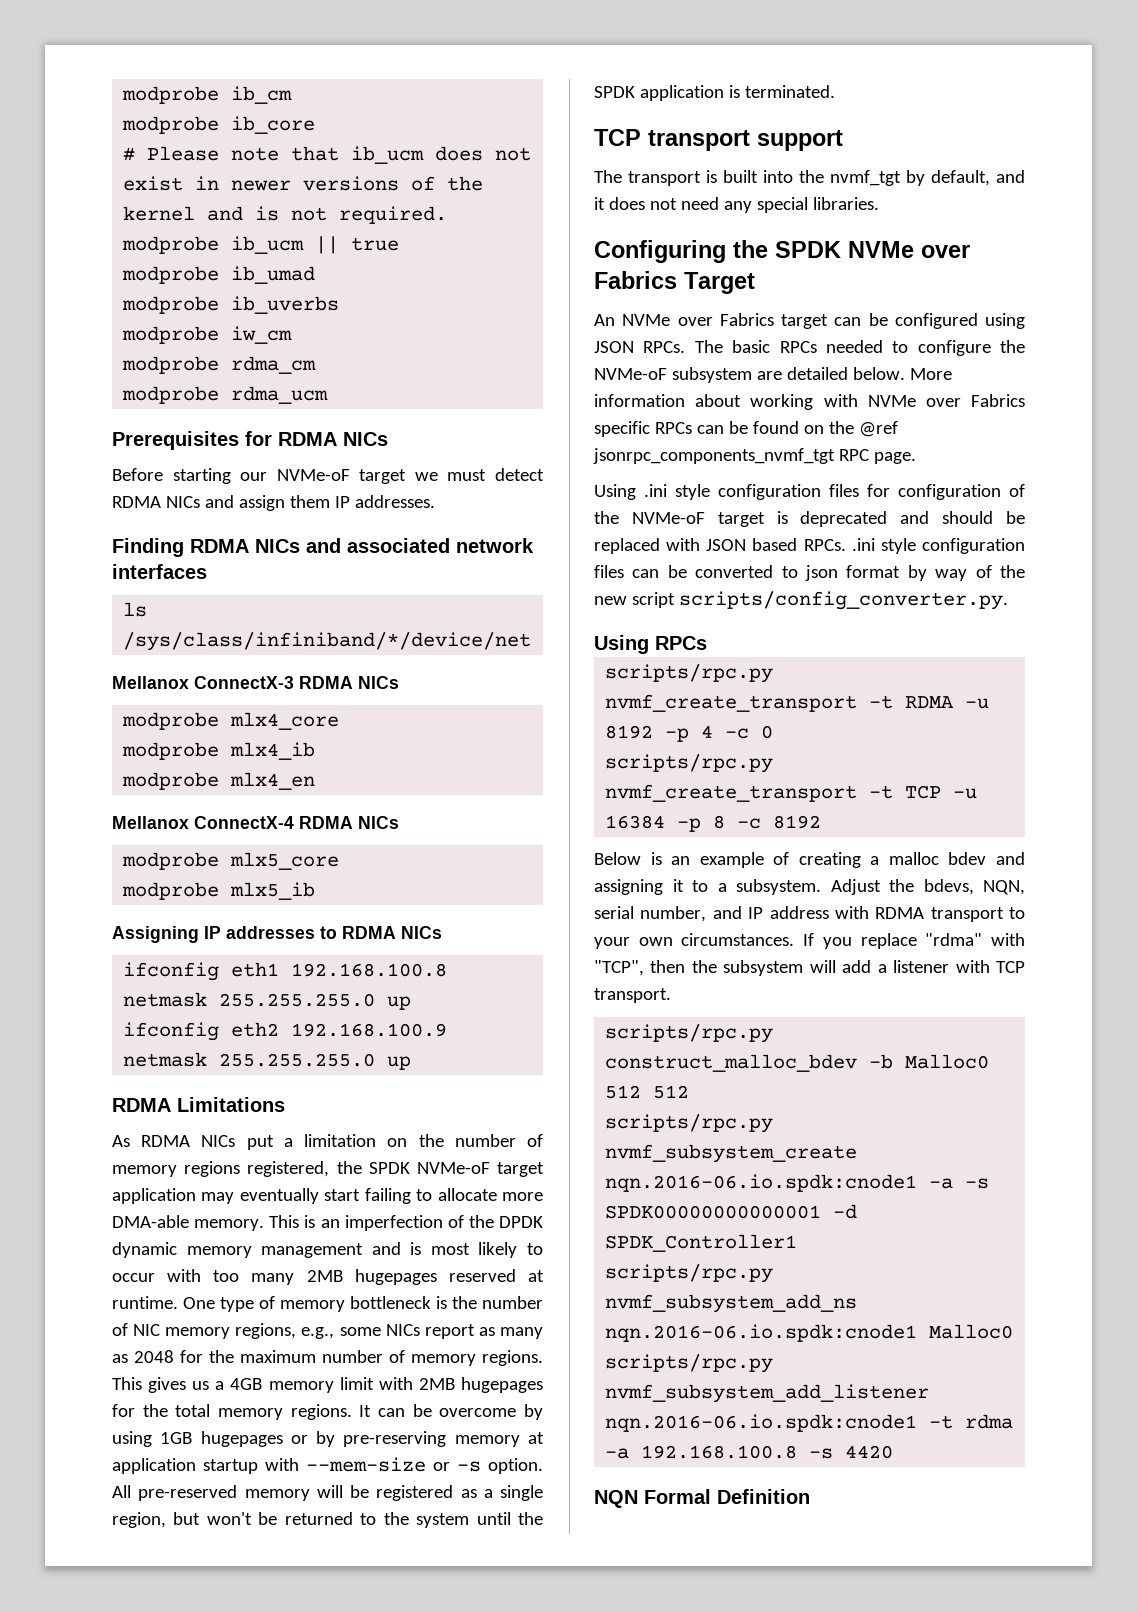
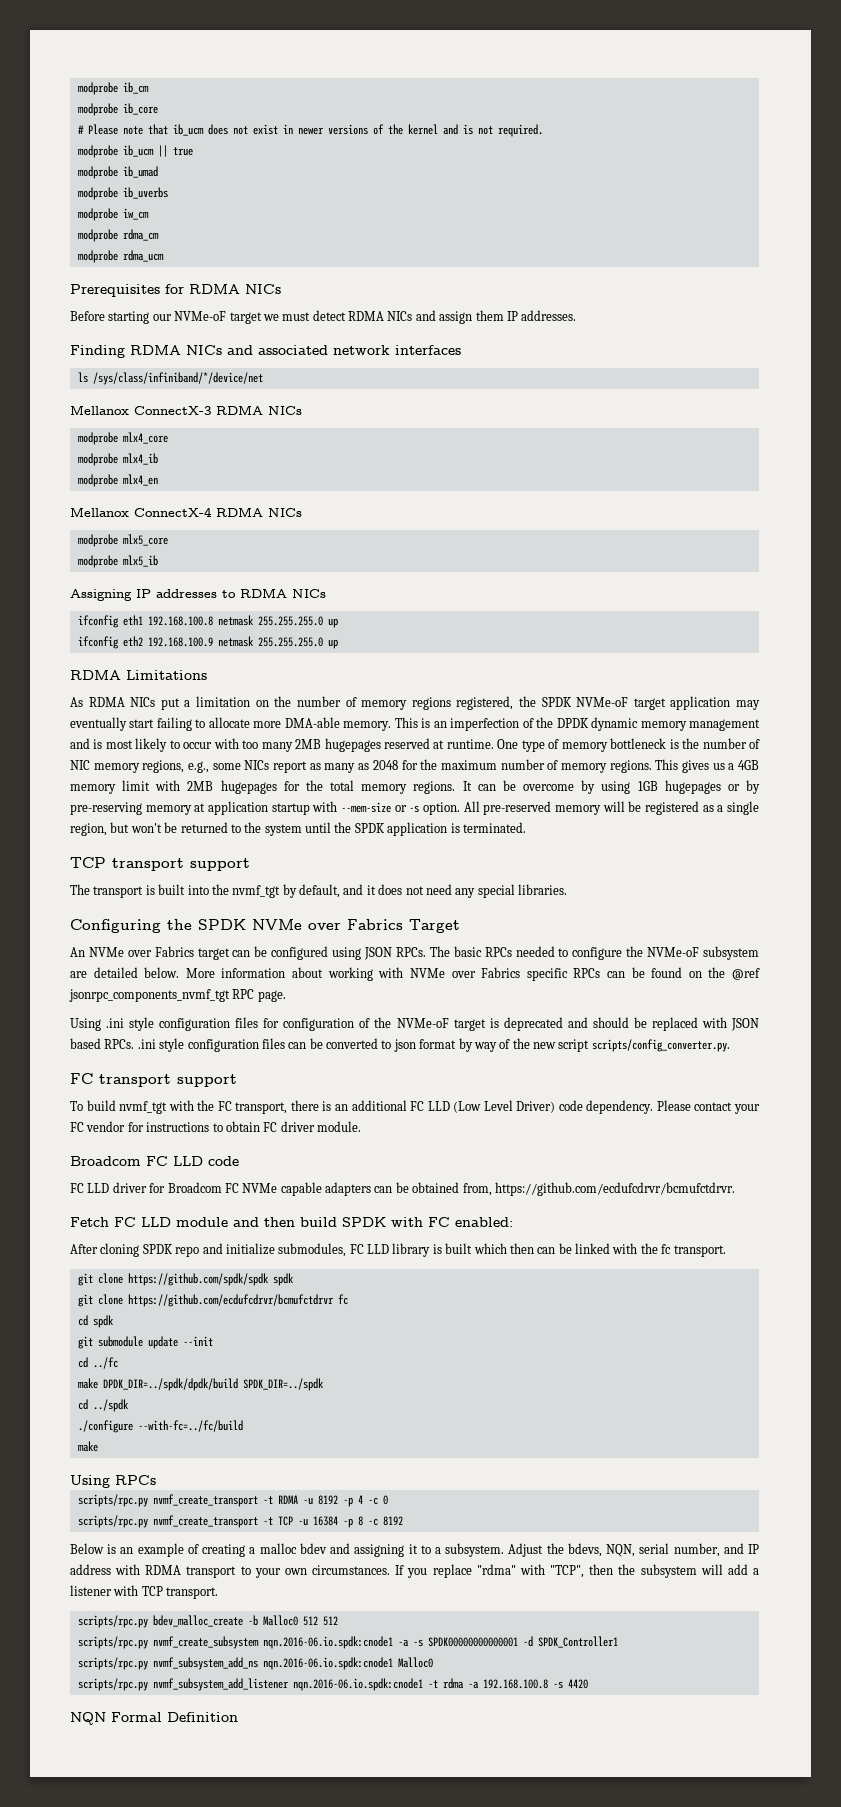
+ FC transport support
+ To build nvmf_tgt with the FC transport, there is an additional FC LLD (Low Level Driver) code dependency. Please contact your FC vendor for instructions to obtain FC driver module.
+ Broadcom FC LLD code
+ FC LLD driver for Broadcom FC NVMe capable adapters can be obtained from, https://github.com/ecdufcdrvr/bcmufctdrvr.
+ Fetch FC LLD module and then build SPDK with FC enabled:
+ After cloning SPDK repo and initialize submodules, FC LLD library is built which then can be linked with the fc transport.
+ git clone https://github.com/spdk/spdk spdk
+ git clone https://github.com/ecdufcdrvr/bcmufctdrvr fc
+ cd spdk
+ git submodule update --init
+ cd ../fc
+ make DPDK_DIR=../spdk/dpdk/build SPDK_DIR=../spdk
+ cd ../spdk
+ ./configure --with-fc=../fc/build
+ make
- scripts/rpc.py construct_malloc_bdev -b Malloc0 512 512
+ scripts/rpc.py bdev_malloc_create -b Malloc0 512 512
- scripts/rpc.py nvmf_subsystem_create nqn.2016-06.io.spdk:cnode1 -a -s SPDK00000000000001 -d SPDK_Controller1
+ scripts/rpc.py nvmf_create_subsystem nqn.2016-06.io.spdk:cnode1 -a -s SPDK00000000000001 -d SPDK_Controller1

